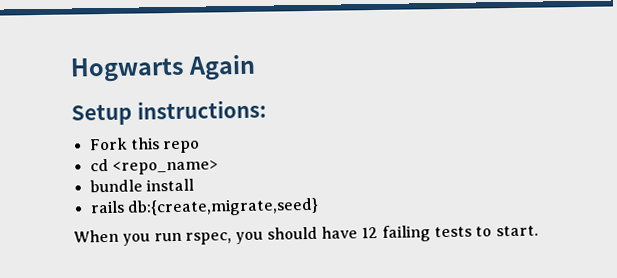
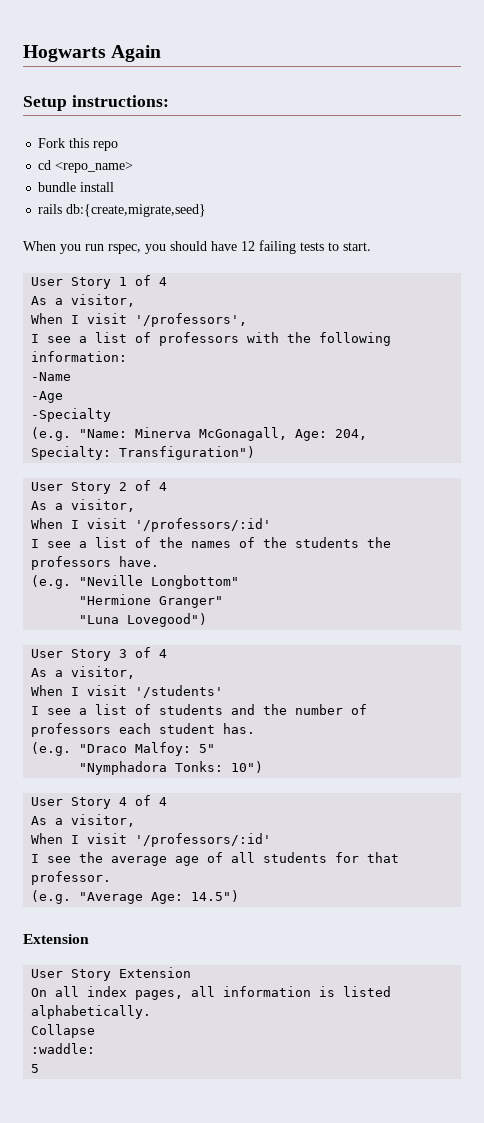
+ User Story 1 of 4
+ As a visitor,
+ When I visit '/professors',
+ I see a list of professors with the following information:
+ -Name
+ -Age
+ -Specialty
+ (e.g. "Name: Minerva McGonagall, Age: 204, Specialty: Transfiguration")
+ User Story 2 of 4
+ As a visitor,
+ When I visit '/professors/:id'
+ I see a list of the names of the students the professors have.
+ (e.g. "Neville Longbottom"
+ "Hermione Granger"
+ "Luna Lovegood")
+ User Story 3 of 4
+ As a visitor,
+ When I visit '/students'
+ I see a list of students and the number of professors each student has.
+ (e.g. "Draco Malfoy: 5"
+ "Nymphadora Tonks: 10")
+ User Story 4 of 4
+ As a visitor,
+ When I visit '/professors/:id'
+ I see the average age of all students for that professor.
+ (e.g. "Average Age: 14.5")
+ Extension
+ User Story Extension
+ On all index pages, all information is listed alphabetically.
+ Collapse
+ :waddle:
+ 5

